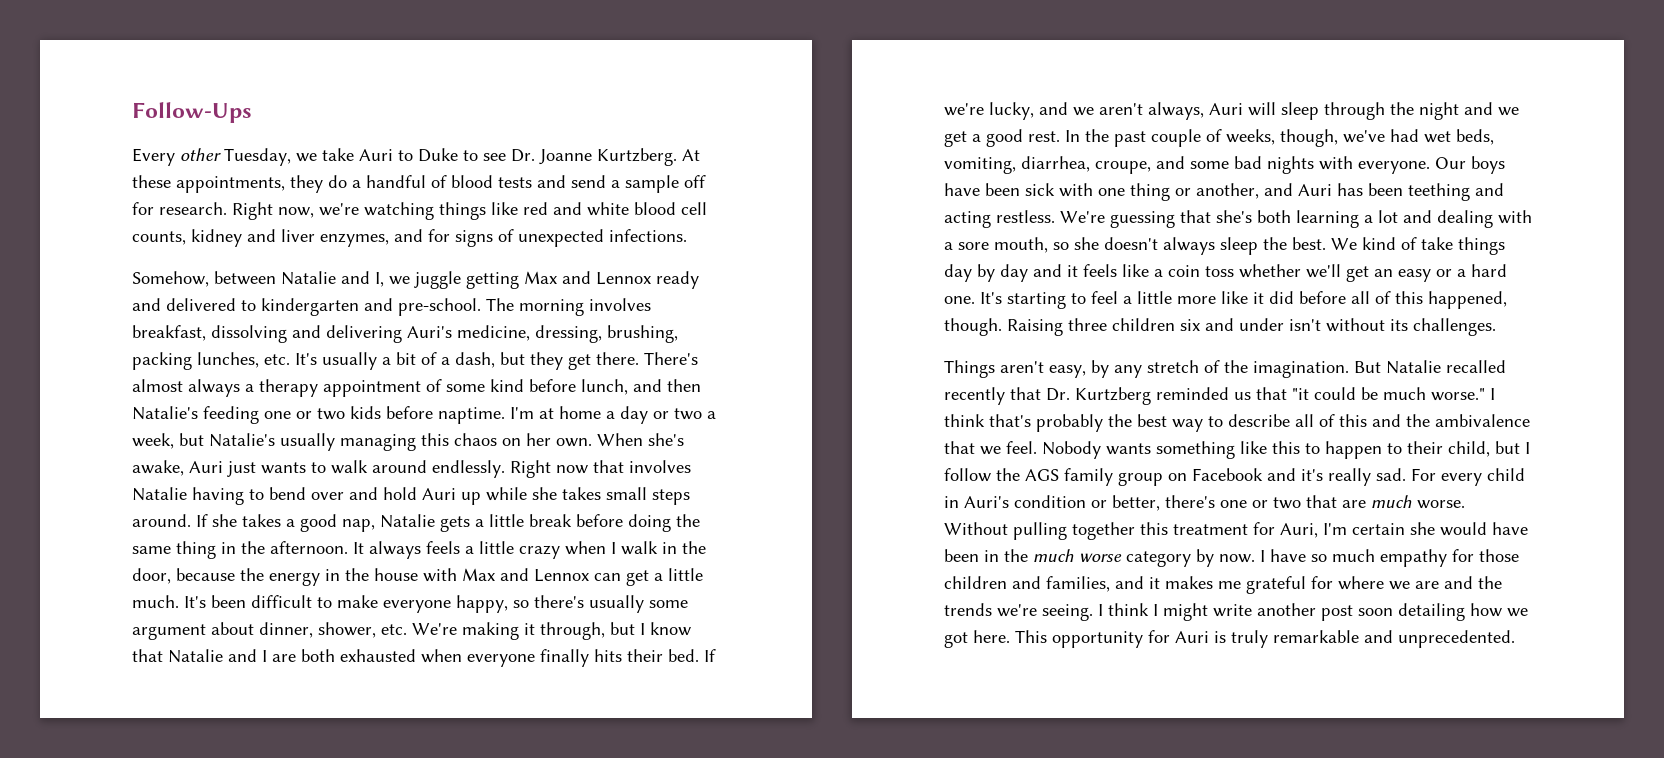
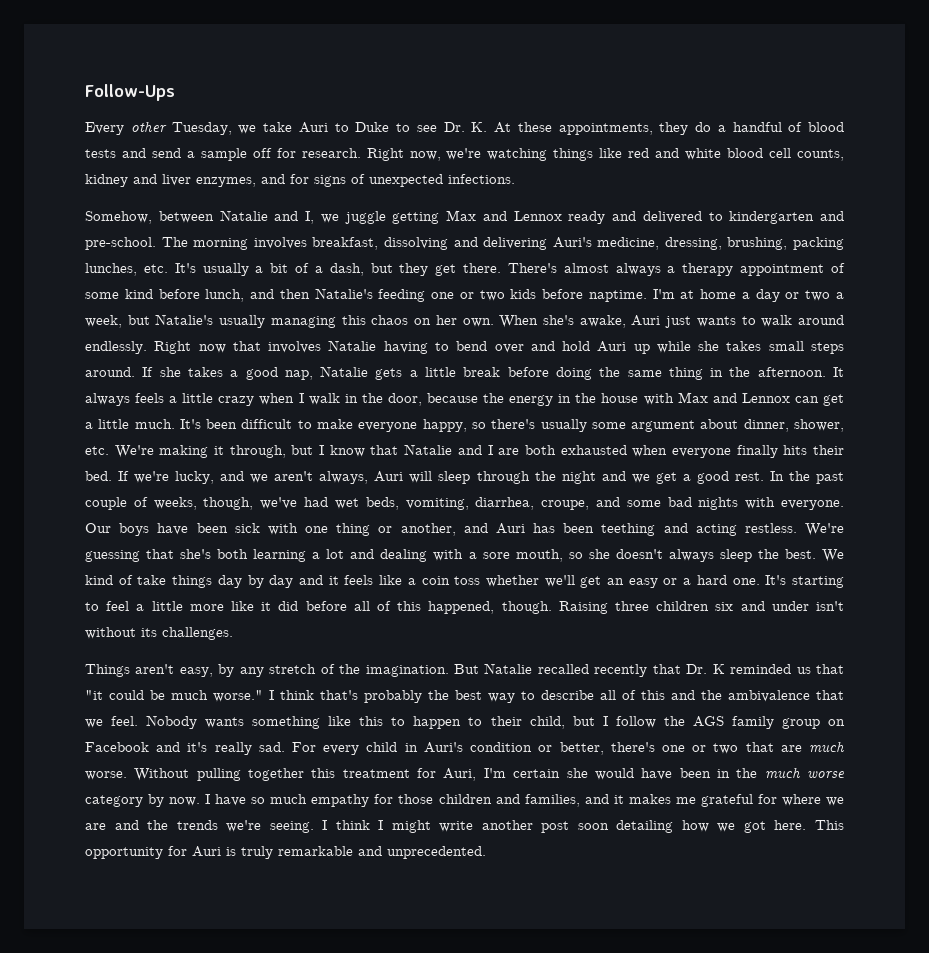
- Every other Tuesday, we take Auri to Duke to see Dr. Joanne Kurtzberg. At these appointments, they do a handful of blood tests and send a sample off for research.
+ Every other Tuesday, we take Auri to Duke to see Dr. K. At these appointments, they do a handful of blood tests and send a sample off for research.
- But Natalie recalled recently that Dr. Kurtzberg reminded us that "it could be much worse."
+ But Natalie recalled recently that Dr. K reminded us that "it could be much worse."

